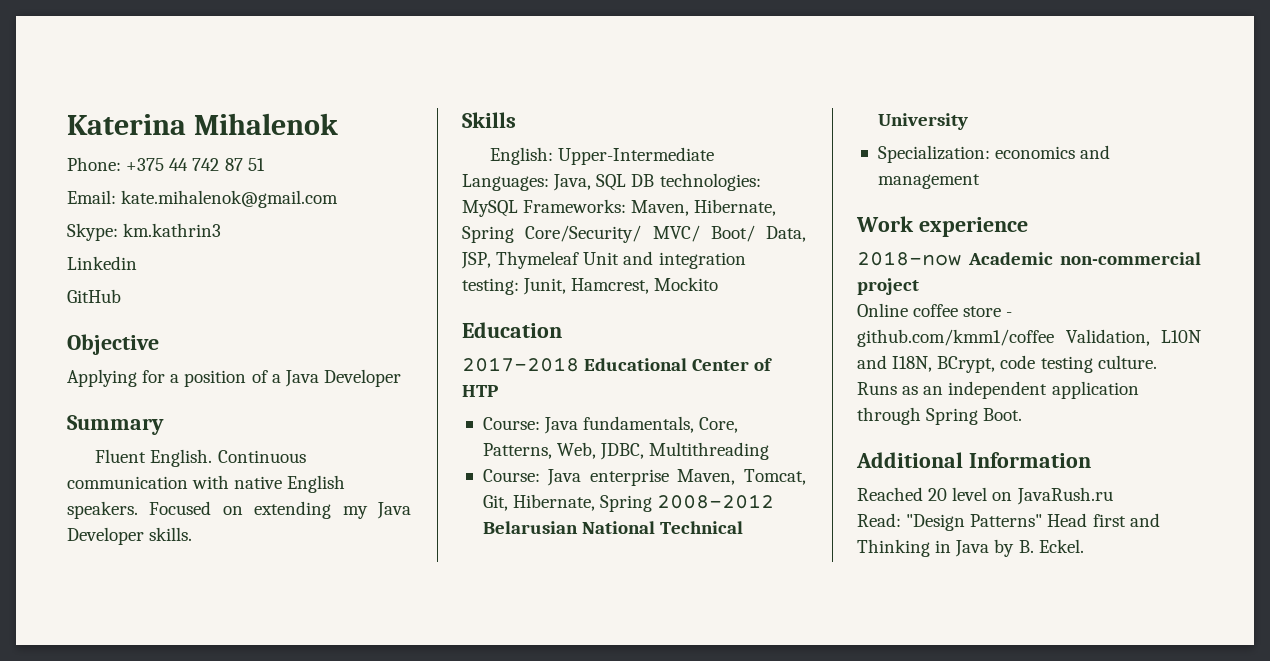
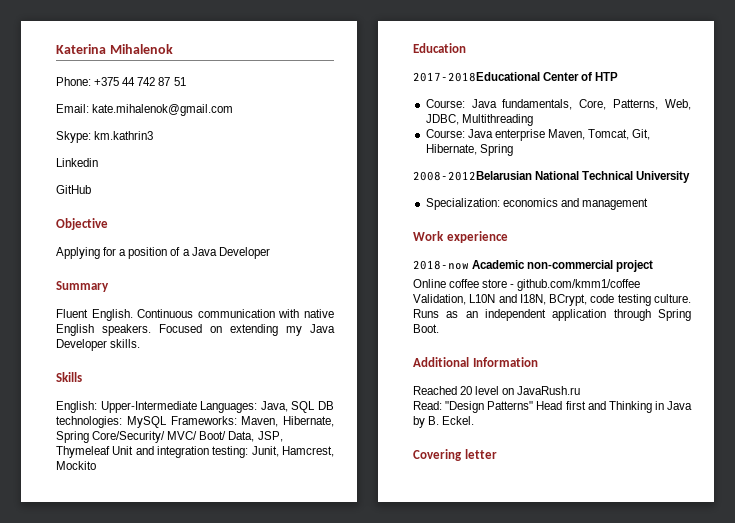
- 2017-2018 Educational Center of HTP
+ 2017-2018Educational Center of HTP
- Course: Java enterprise Maven, Tomcat, Git, Hibernate, Spring 2008-2012 Belarusian National Technical University
+ Course: Java enterprise Maven, Tomcat, Git, Hibernate, Spring
+ 2008-2012Belarusian National Technical University
+ Covering letter

